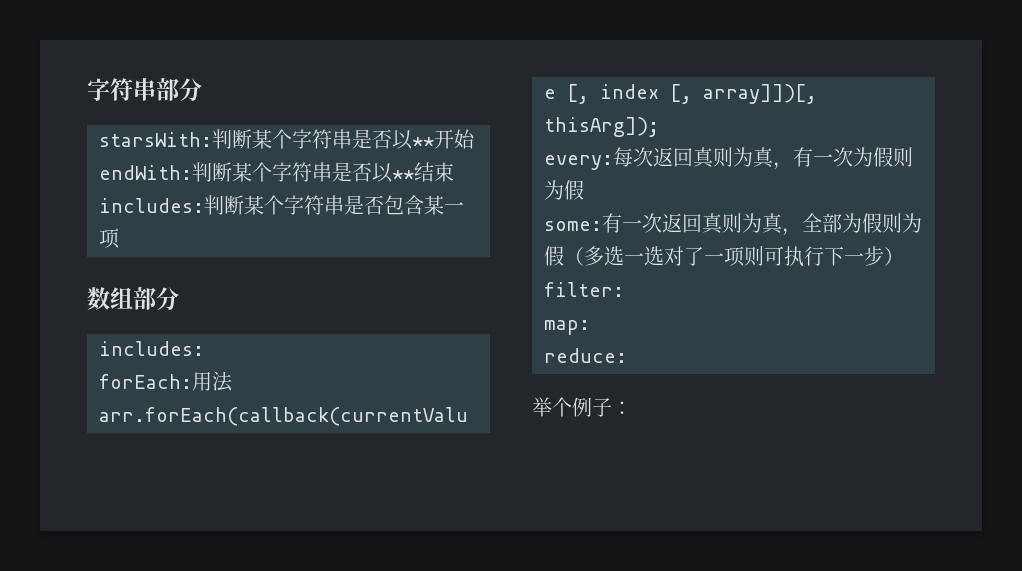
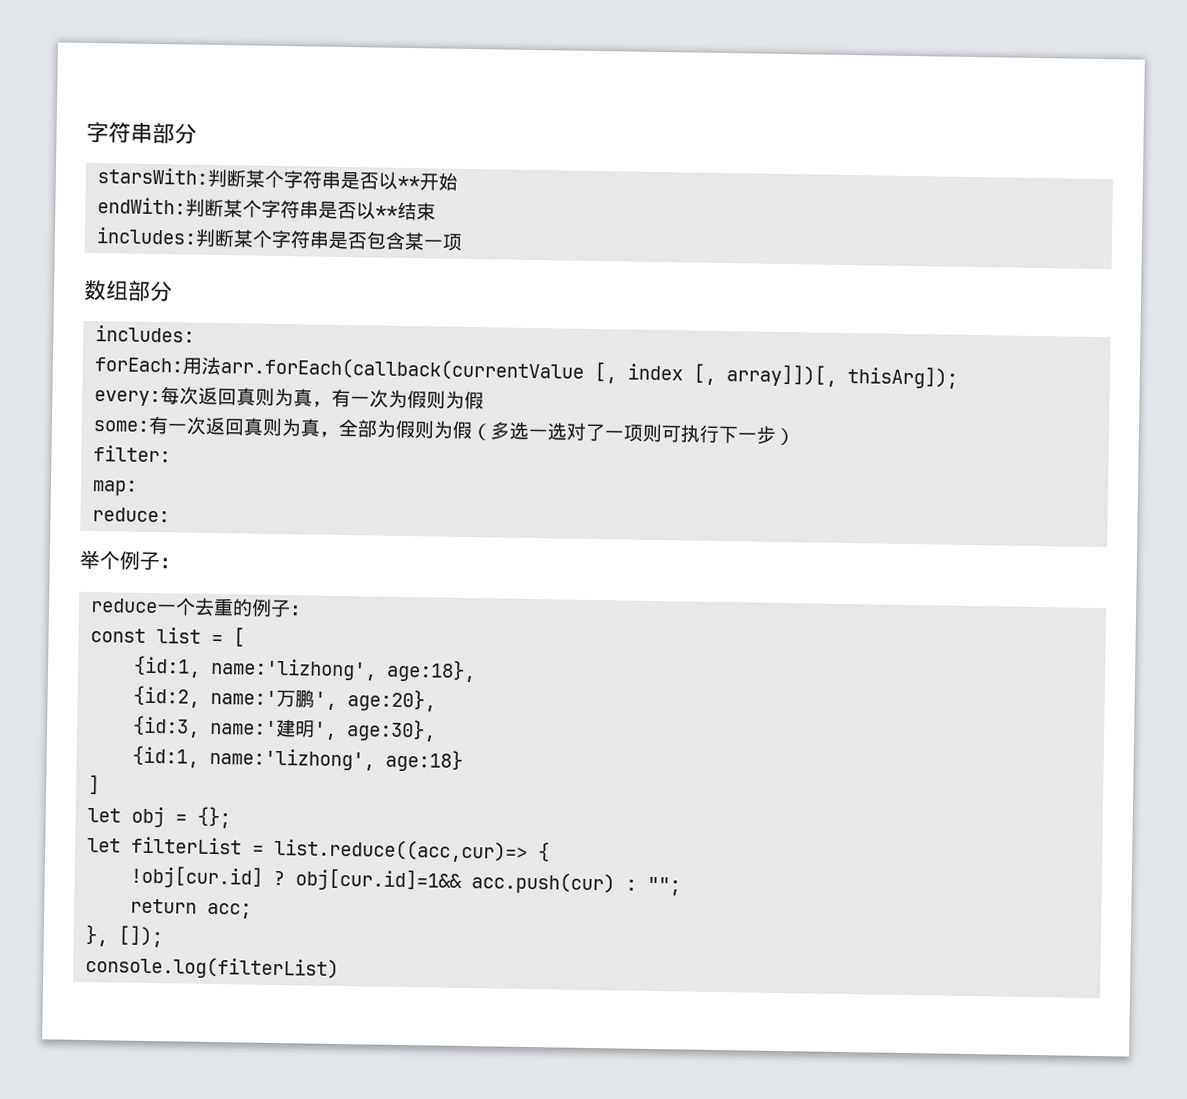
+ reduce一个去重的例子：
+ const list = [
+ {id:1, name:'lizhong', age:18},
+ {id:2, name:'万鹏', age:20},
+ {id:3, name:'建明', age:30},
+ {id:1, name:'lizhong', age:18}
+ ]
+ let obj = {};
+ let filterList = list.reduce((acc,cur)=> {
+ !obj[cur.id] ? obj[cur.id]=1&& acc.push(cur) : "";
+ return acc;
+ }, []);
+ console.log(filterList)

